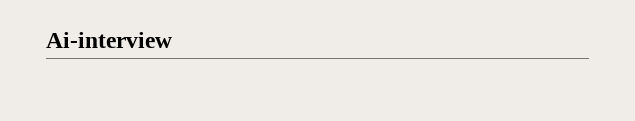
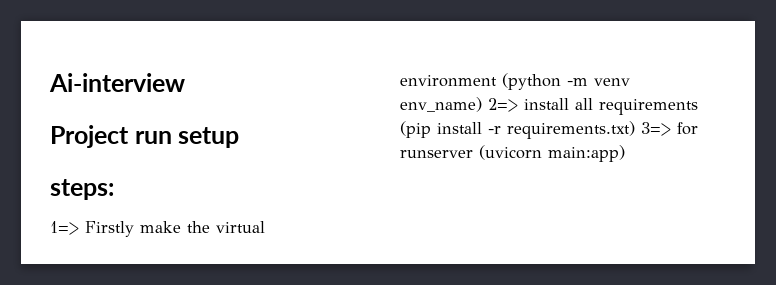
+ Project run setup
+ steps:
+ 1=> Firstly make the virtual environment (python -m venv env_name) 2=> install all requirements (pip install -r requirements.txt) 3=> for runserver (uvicorn main:app)

